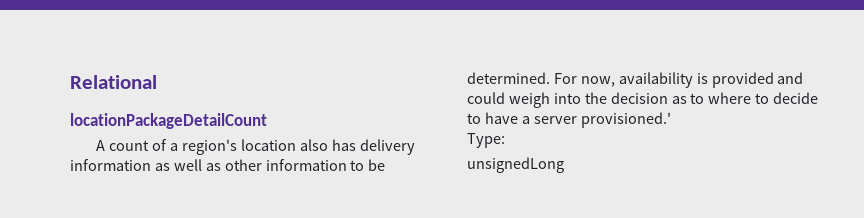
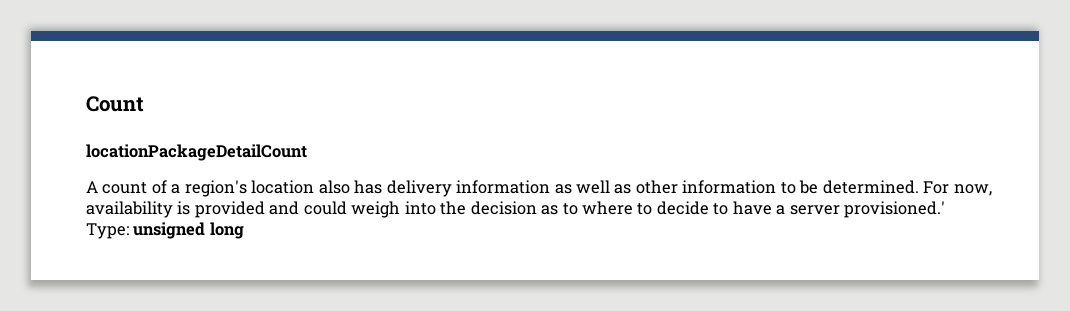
- Relational
+ Count
- Type:
- unsignedLong
+ Type: unsigned long

